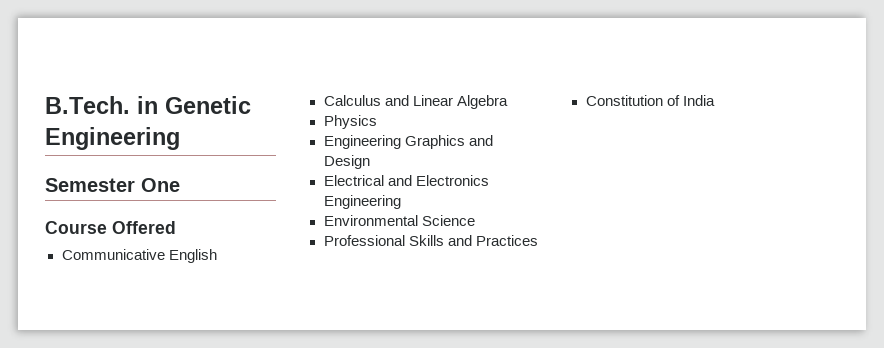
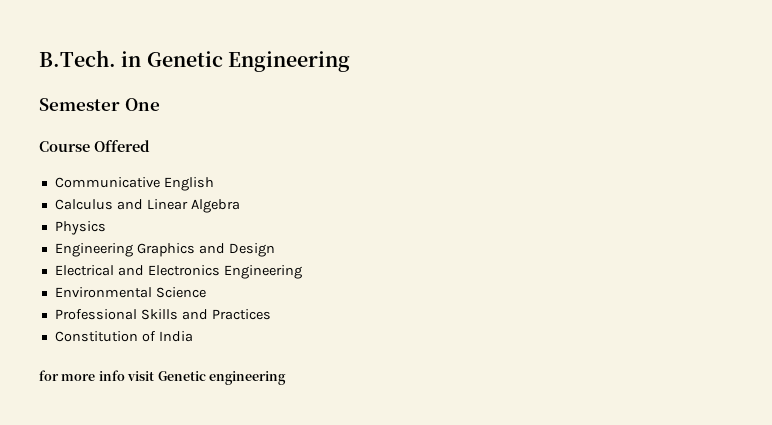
+ for more info visit Genetic engineering

